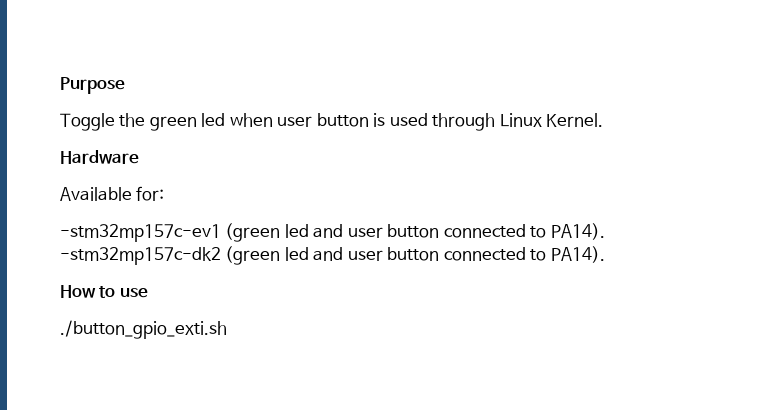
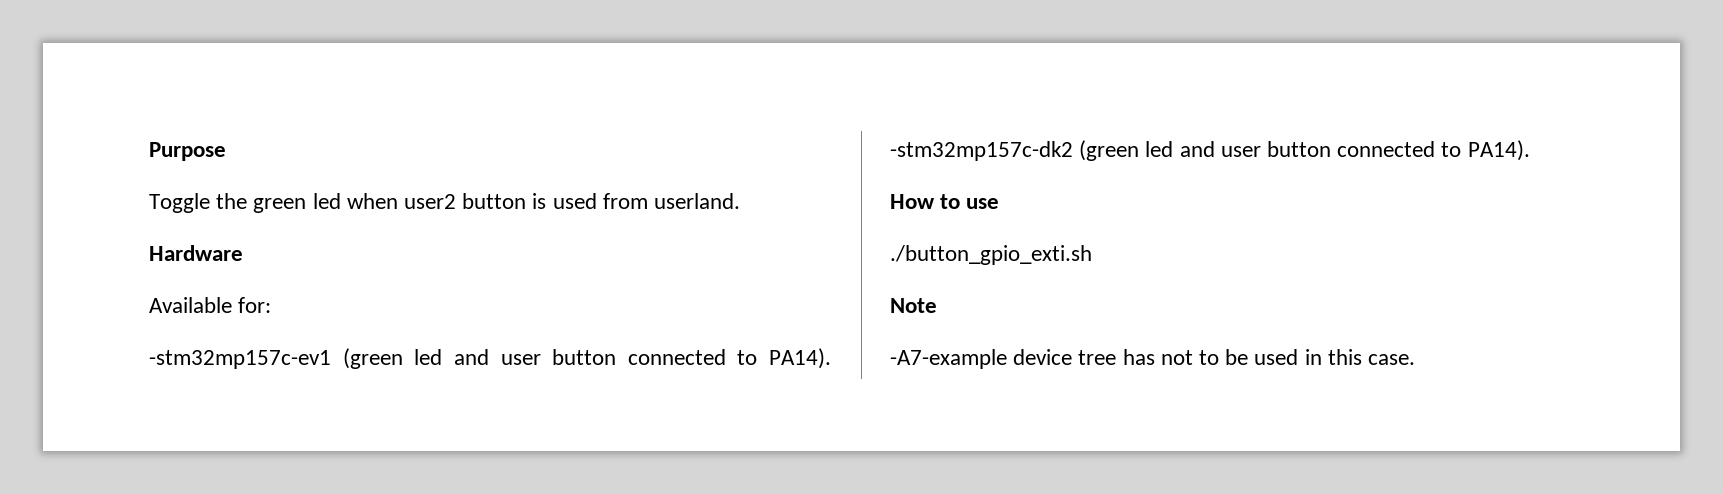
- Toggle the green led when user button is used through Linux Kernel.
+ Toggle the green led when user2 button is used from userland.
+ Note
+ -A7-example device tree has not to be used in this case.

